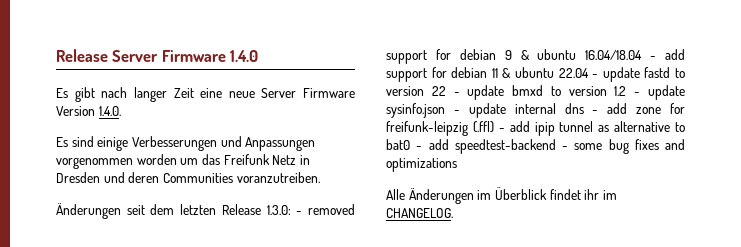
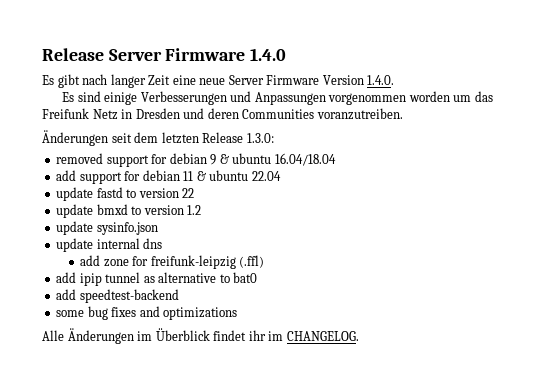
- Änderungen seit dem letzten Release 1.3.0: - removed support for debian 9 & ubuntu 16.04/18.04 - add support for debian 11 & ubuntu 22.04 - update fastd to version 22 - update bmxd to version 1.2 - update sysinfo.json - update internal dns - add zone for freifunk-leipzig (.ffl) - add ipip tunnel as alternative to bat0 - add speedtest-backend - some bug fixes and optimizations
+ Änderungen seit dem letzten Release 1.3.0:
+ removed support for debian 9 & ubuntu 16.04/18.04
+ add support for debian 11 & ubuntu 22.04
+ update fastd to version 22
+ update bmxd to version 1.2
+ update sysinfo.json
+ update internal dns
+ add zone for freifunk-leipzig (.ffl)
+ add ipip tunnel as alternative to bat0
+ add speedtest-backend
+ some bug fixes and optimizations

